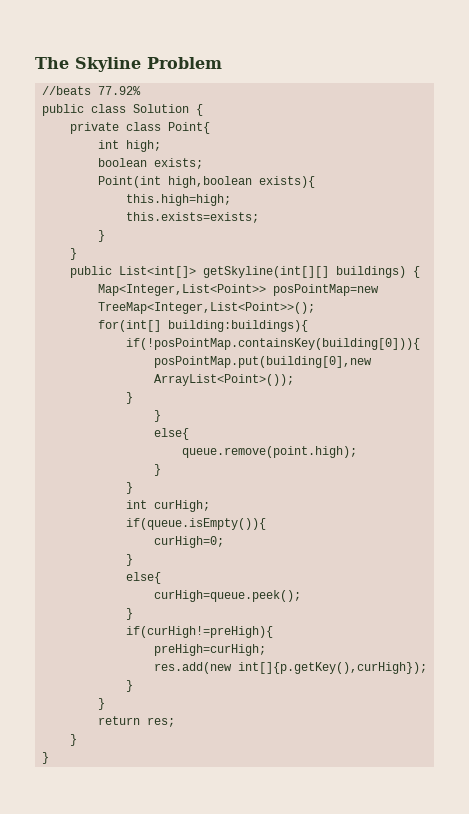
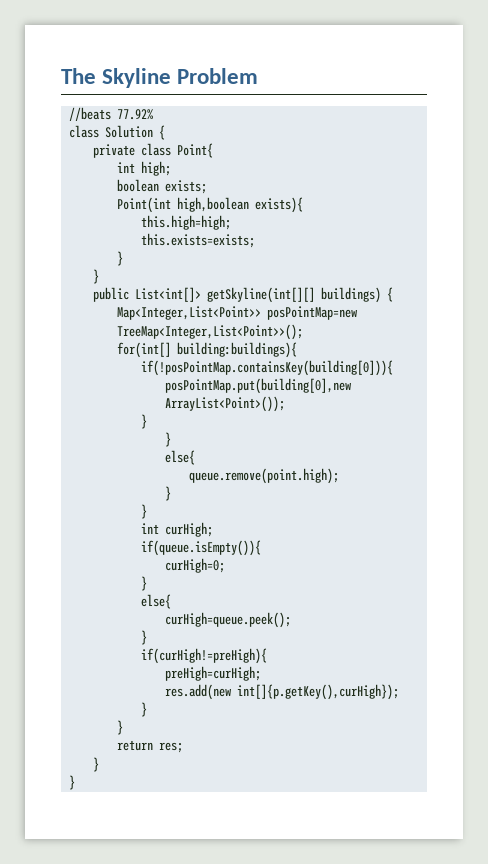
- public class Solution {
+ class Solution {

